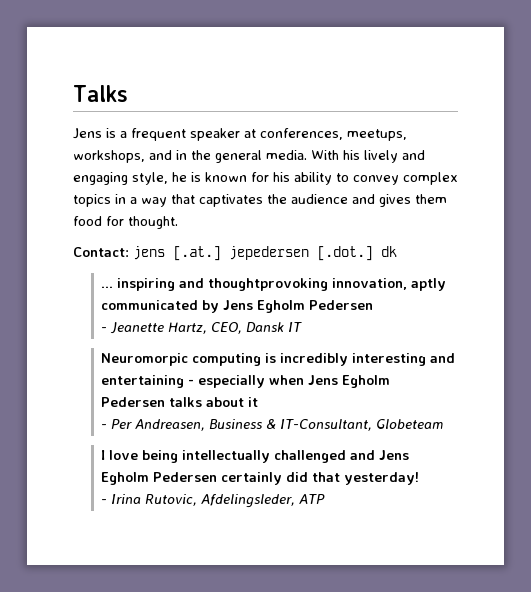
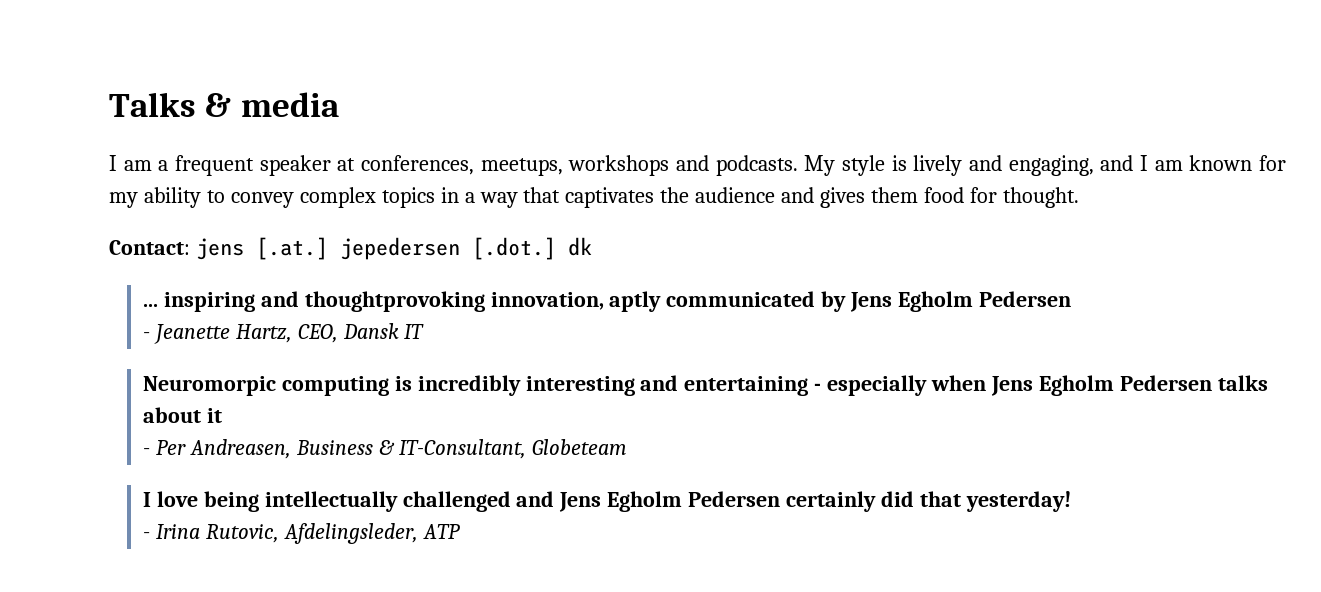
- Talks
- Jens is a frequent speaker at conferences, meetups, workshops, and in the general media. With his lively and engaging style, he is known for his ability to convey complex topics in a way that captivates the audience and gives them food for thought.
+ Talks & media
+ I am a frequent speaker at conferences, meetups, workshops and podcasts. My style is lively and engaging, and I am known for my ability to convey complex topics in a way that captivates the audience and gives them food for thought.

